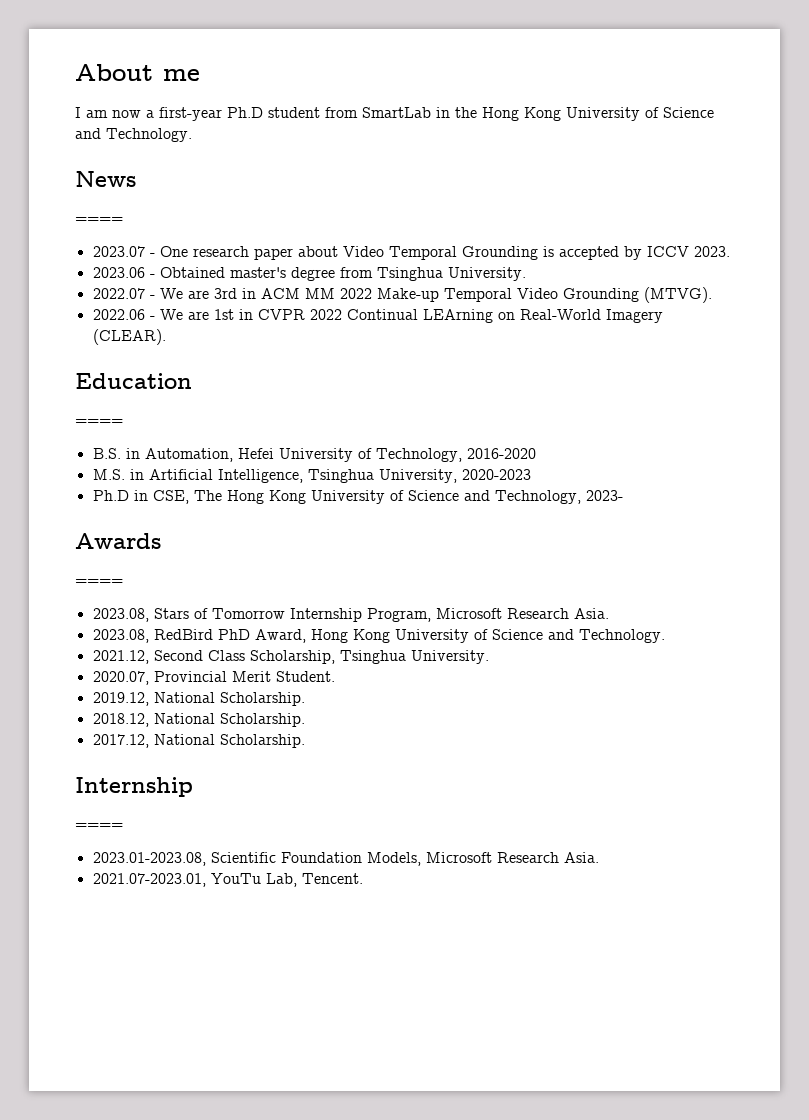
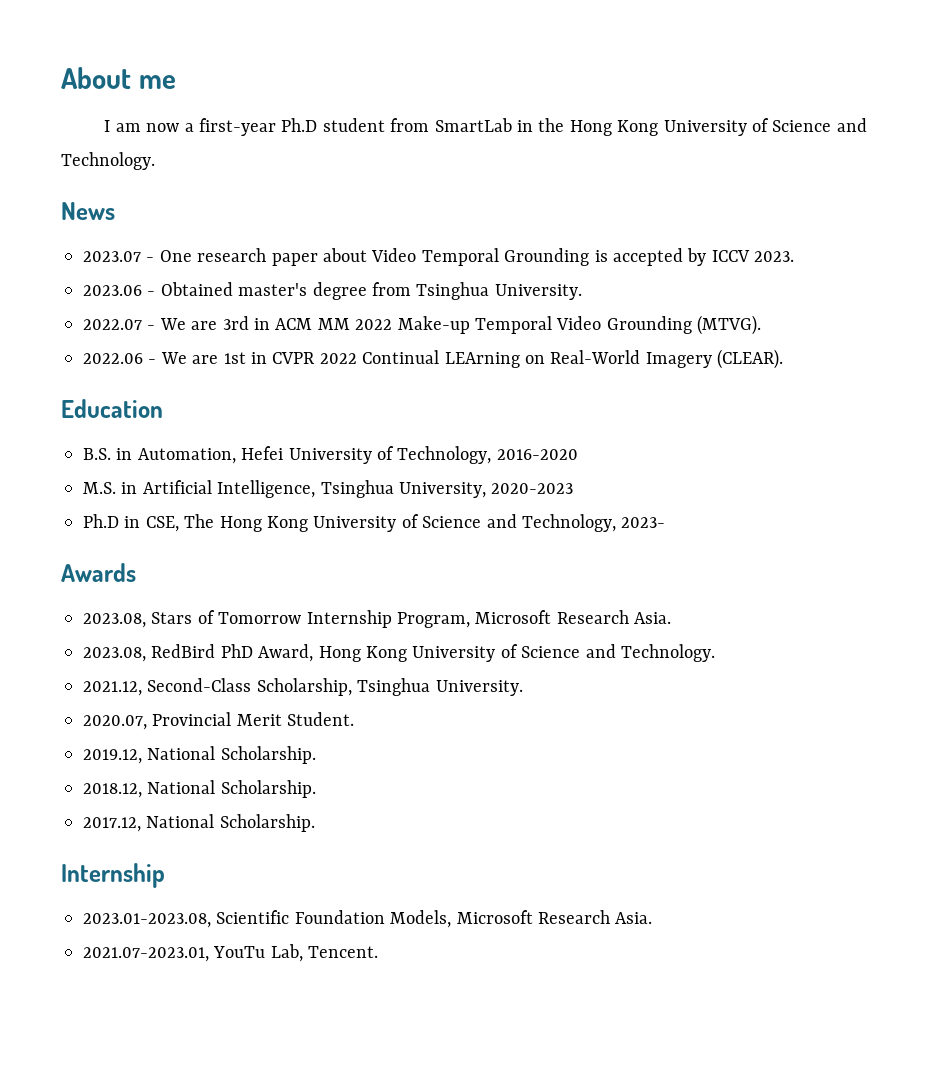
  News
- ====
  Education
- ====
  Awards
- ====
- 2021.12, Second Class Scholarship, Tsinghua University.
+ 2021.12, Second-Class Scholarship, Tsinghua University.
  2017.12, National Scholarship.
  Internship
- ====

